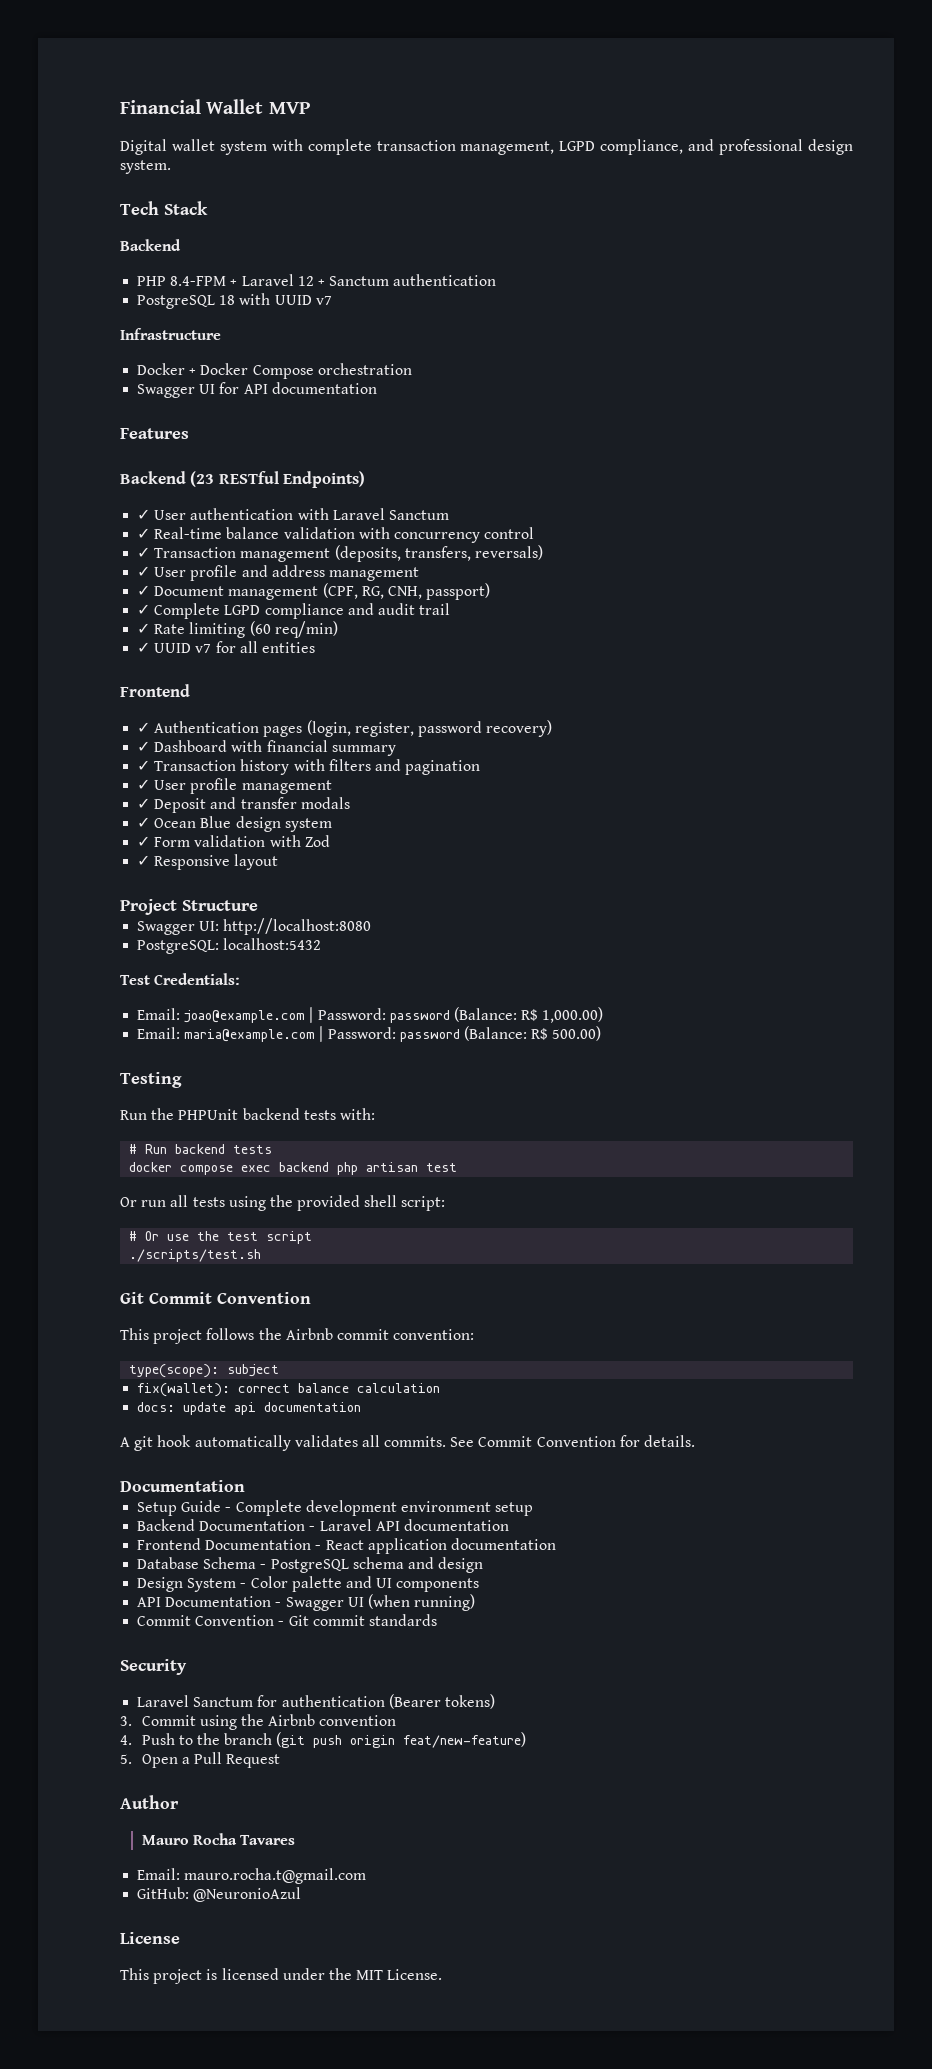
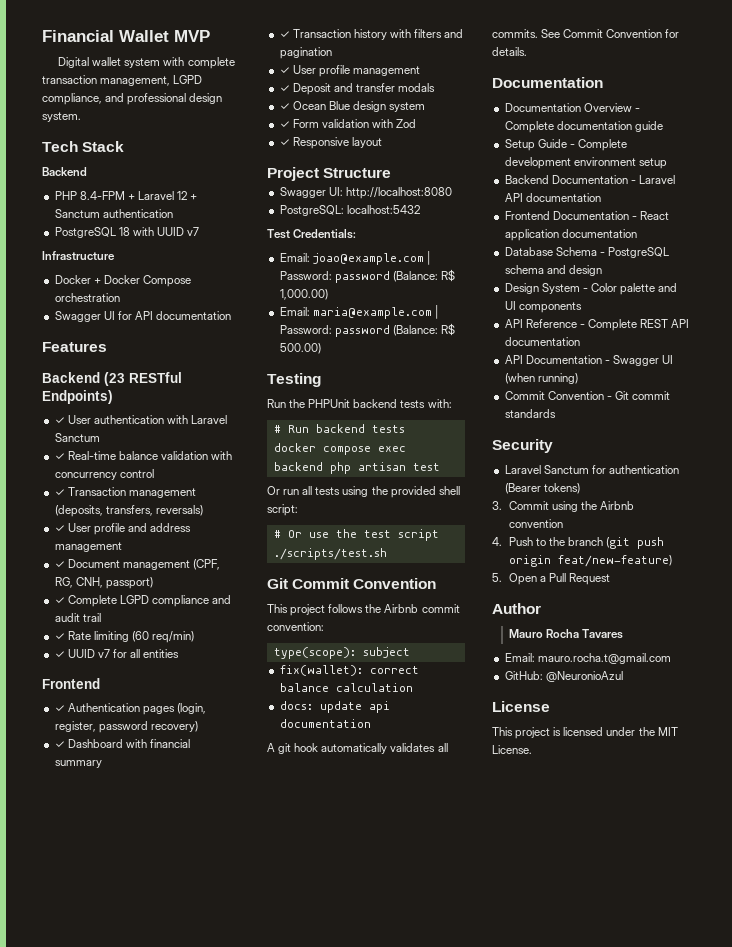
+ Documentation Overview - Complete documentation guide
+ API Reference - Complete REST API documentation

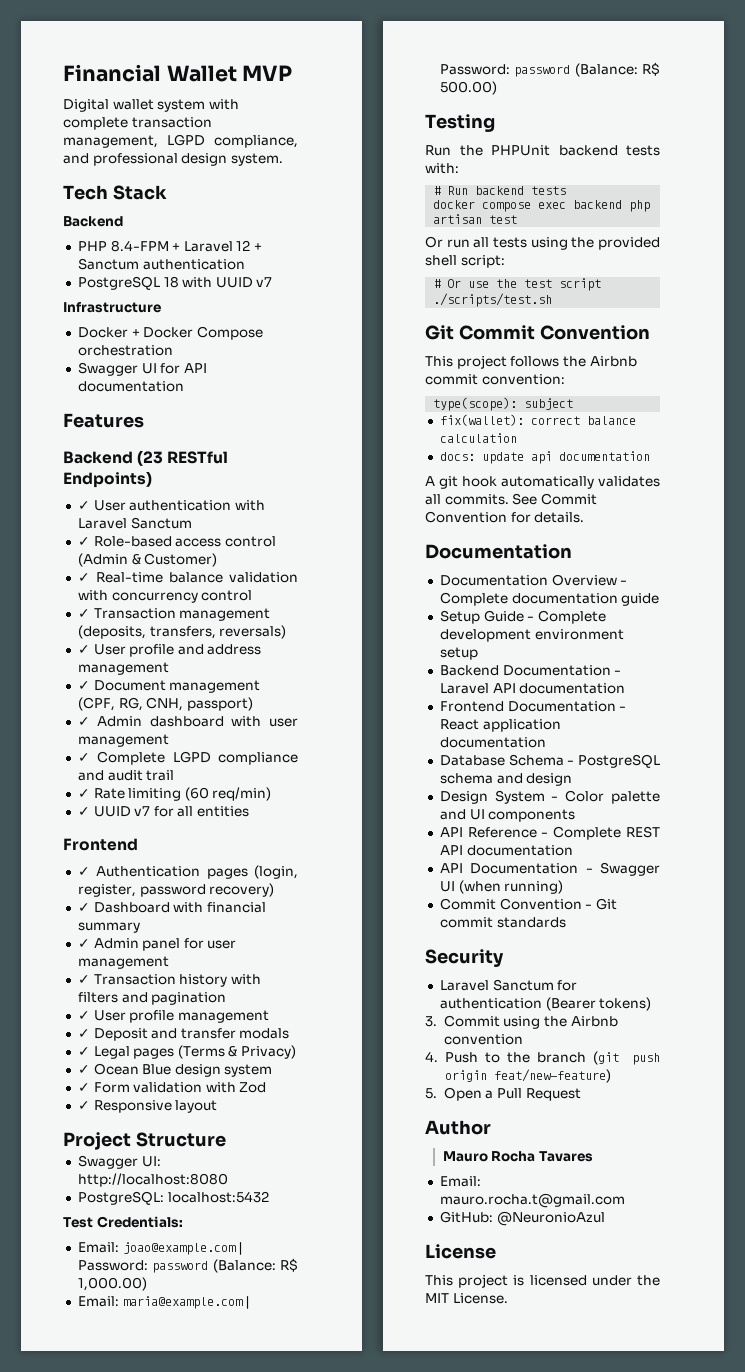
+ ✓ Role-based access control (Admin & Customer)
+ ✓ Admin dashboard with user management
+ ✓ Admin panel for user management
+ ✓ Legal pages (Terms & Privacy)

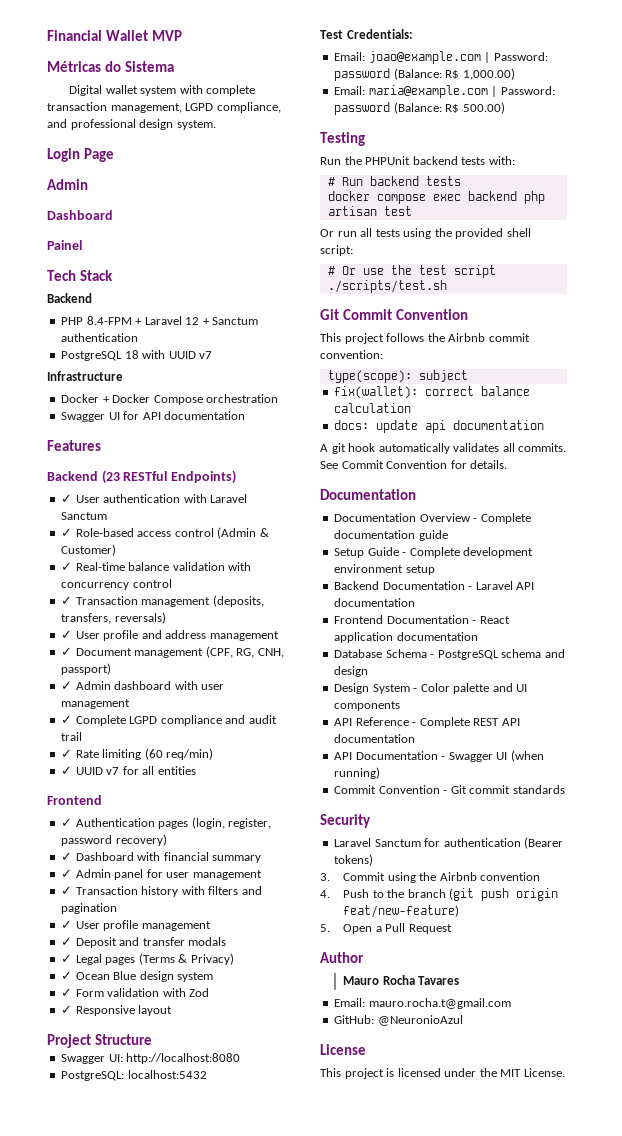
+ Métricas do Sistema
+ Login Page
+ Admin
+ Dashboard
+ Painel

